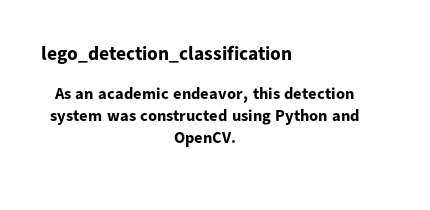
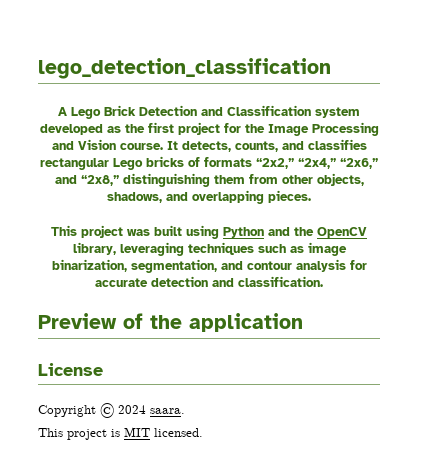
- As an academic endeavor, this detection system was constructed using Python and OpenCV.
+ A Lego Brick Detection and Classification system developed as the first project for the Image Processing and Vision course. It detects, counts, and classifies rectangular Lego bricks of formats “2x2,” “2x4,” “2x6,” and “2x8,” distinguishing them from other objects, shadows, and overlapping pieces.
+ This project was built using Python and the OpenCV library, leveraging techniques such as image binarization, segmentation, and contour analysis for accurate detection and classification.
+ Preview of the application
+ License
+ Copyright © 2024 saara.
+ This project is MIT licensed.

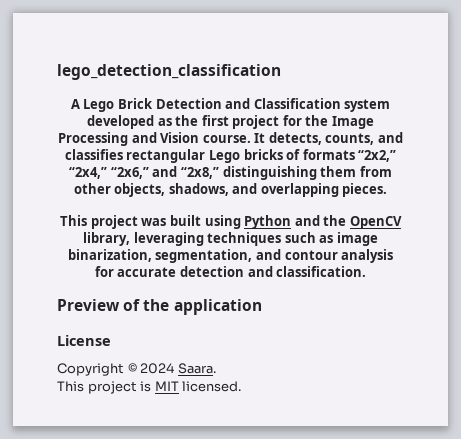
- Copyright © 2024 saara.
+ Copyright © 2024 Saara.

